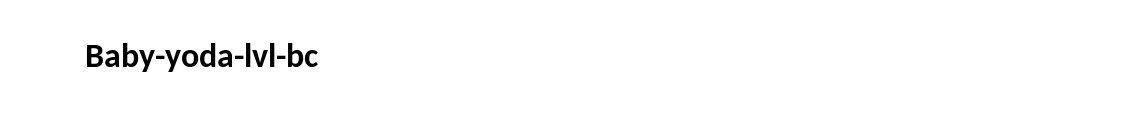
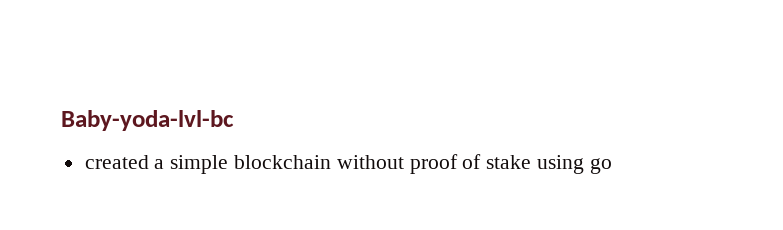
+ created a simple blockchain without proof of stake using go

